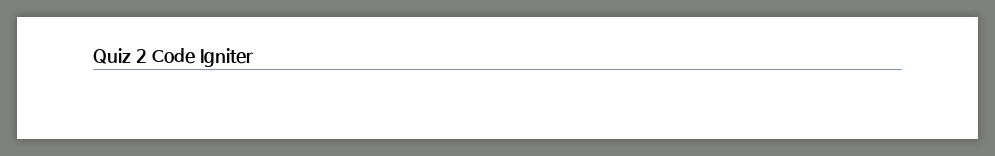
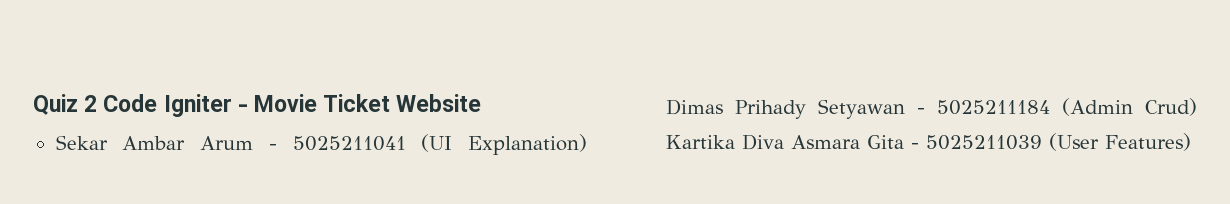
- Quiz 2 Code Igniter
+ Quiz 2 Code Igniter - Movie Ticket Website
+ Sekar Ambar Arum - 5025211041 (UI Explanation) Dimas Prihady Setyawan - 5025211184 (Admin Crud) Kartika Diva Asmara Gita - 5025211039 (User Features)

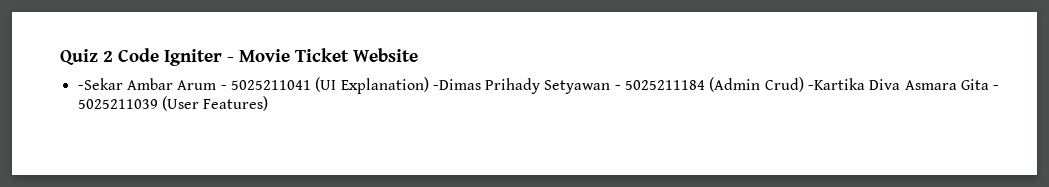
- Sekar Ambar Arum - 5025211041 (UI Explanation) Dimas Prihady Setyawan - 5025211184 (Admin Crud) Kartika Diva Asmara Gita - 5025211039 (User Features)
+ -Sekar Ambar Arum - 5025211041 (UI Explanation) -Dimas Prihady Setyawan - 5025211184 (Admin Crud) -Kartika Diva Asmara Gita - 5025211039 (User Features)

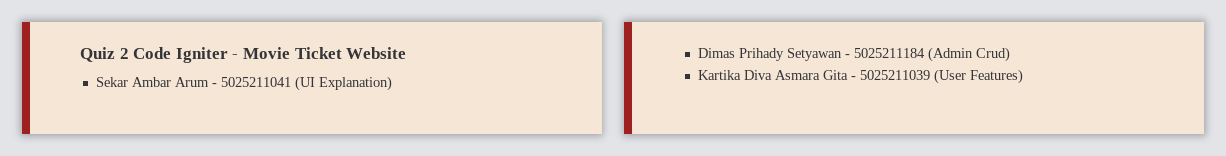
- -Sekar Ambar Arum - 5025211041 (UI Explanation) -Dimas Prihady Setyawan - 5025211184 (Admin Crud) -Kartika Diva Asmara Gita - 5025211039 (User Features)
+ Sekar Ambar Arum - 5025211041 (UI Explanation)
+ Dimas Prihady Setyawan - 5025211184 (Admin Crud)
+ Kartika Diva Asmara Gita - 5025211039 (User Features)

